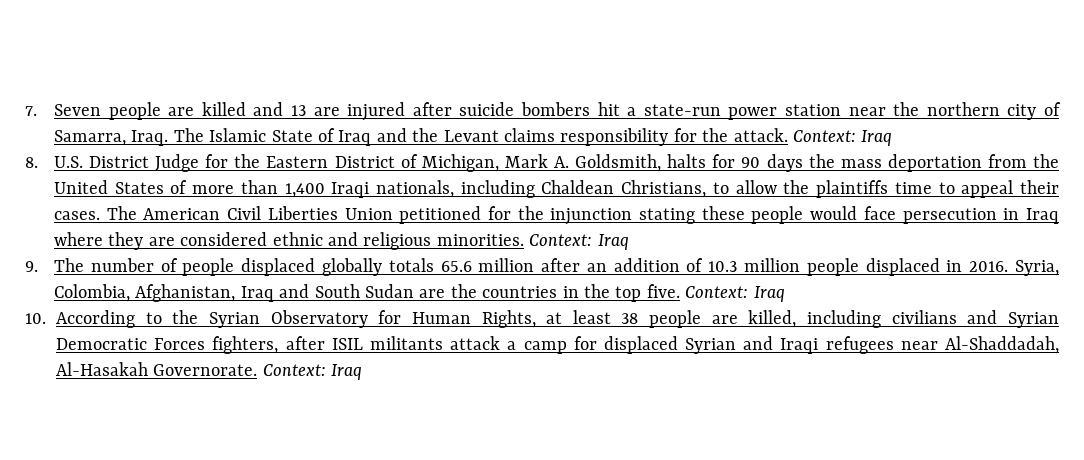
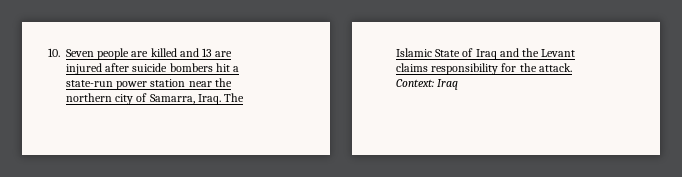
- 7. Seven people are killed and 13 are injured after suicide bombers hit a state-run power station near the northern city of Samarra, Iraq.
+ 10. Seven people are killed and 13 are injured after suicide bombers hit a state-run power station near the northern city of Samarra, Iraq.
- 8. U.S. District Judge for the Eastern District of Michigan, Mark A. Goldsmith, halts for 90 days the mass deportation from the United States of more than 1,400 Iraqi nationals, including Chaldean Christians, to allow the plaintiffs time to appeal their cases. The American Civil Liberties Union petitioned for the injunction stating these people would face persecution in Iraq where they are considered ethnic and religious minorities. Context: Iraq
- 9. The number of people displaced globally totals 65.6 million after an addition of 10.3 million people displaced in 2016. Syria, Colombia, Afghanistan, Iraq and South Sudan are the countries in the top five. Context: Iraq
- 10. According to the Syrian Observatory for Human Rights, at least 38 people are killed, including civilians and Syrian Democratic Forces fighters, after ISIL militants attack a camp for displaced Syrian and Iraqi refugees near Al-Shaddadah, Al-Hasakah Governorate. Context: Iraq

